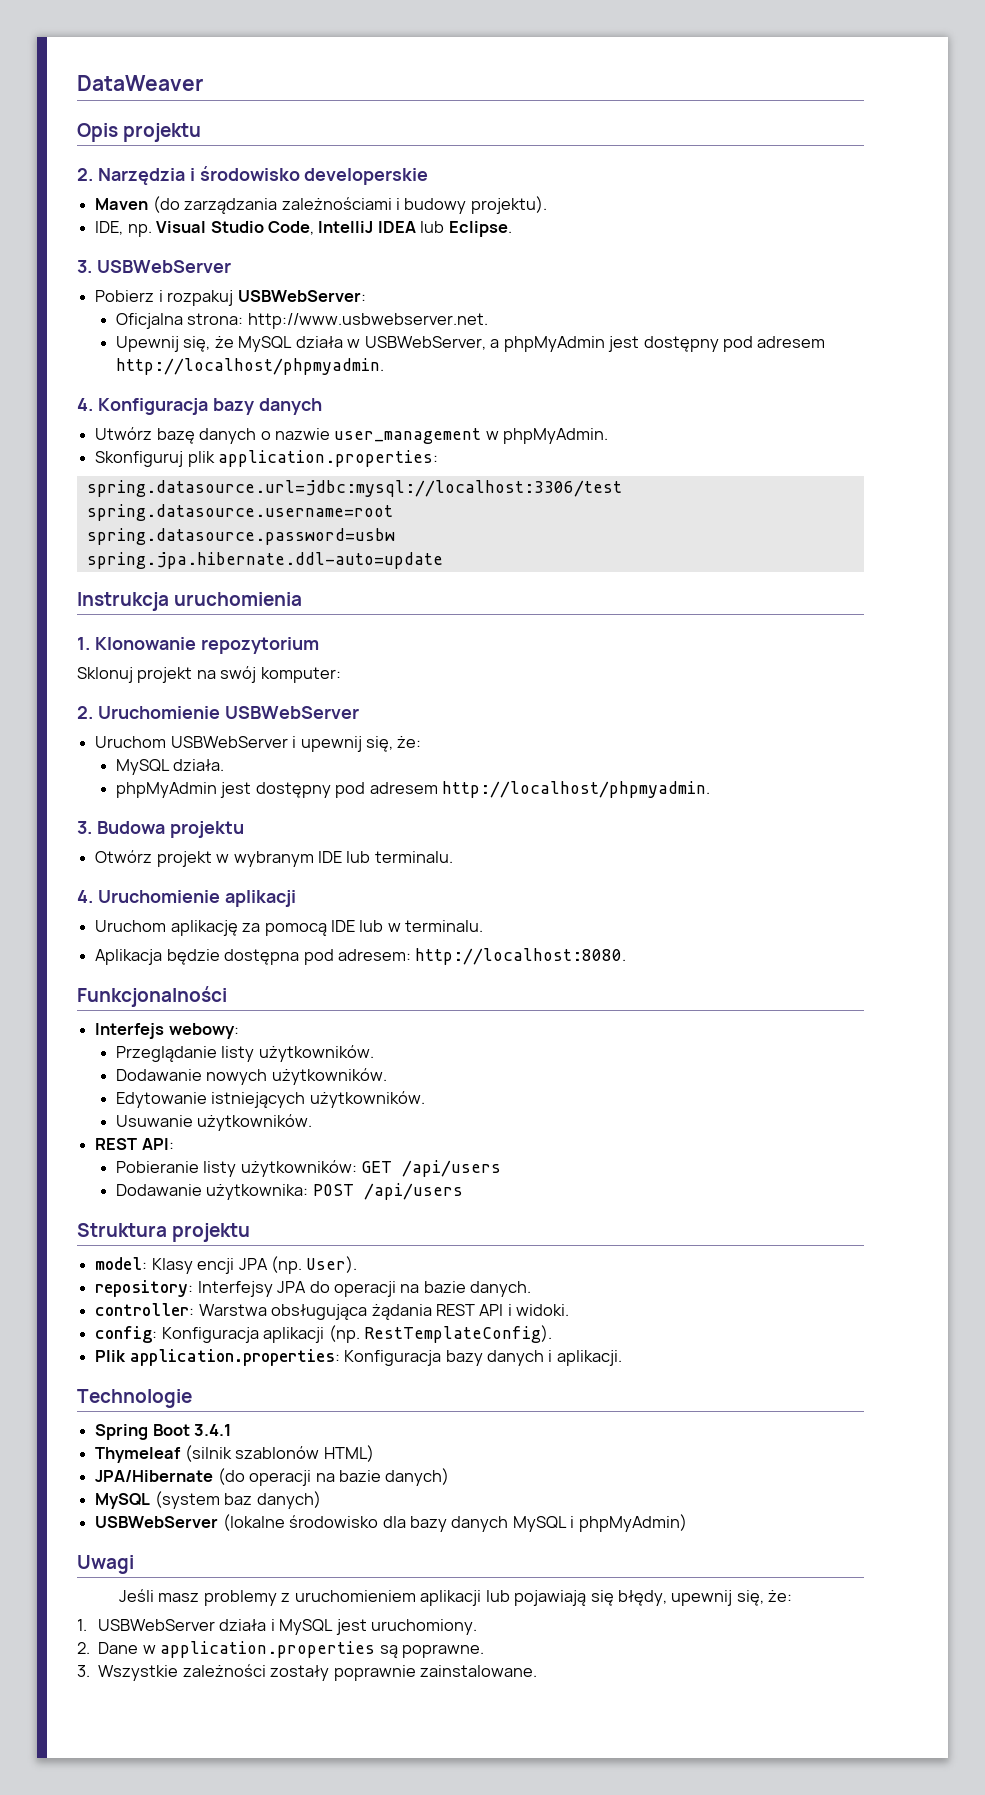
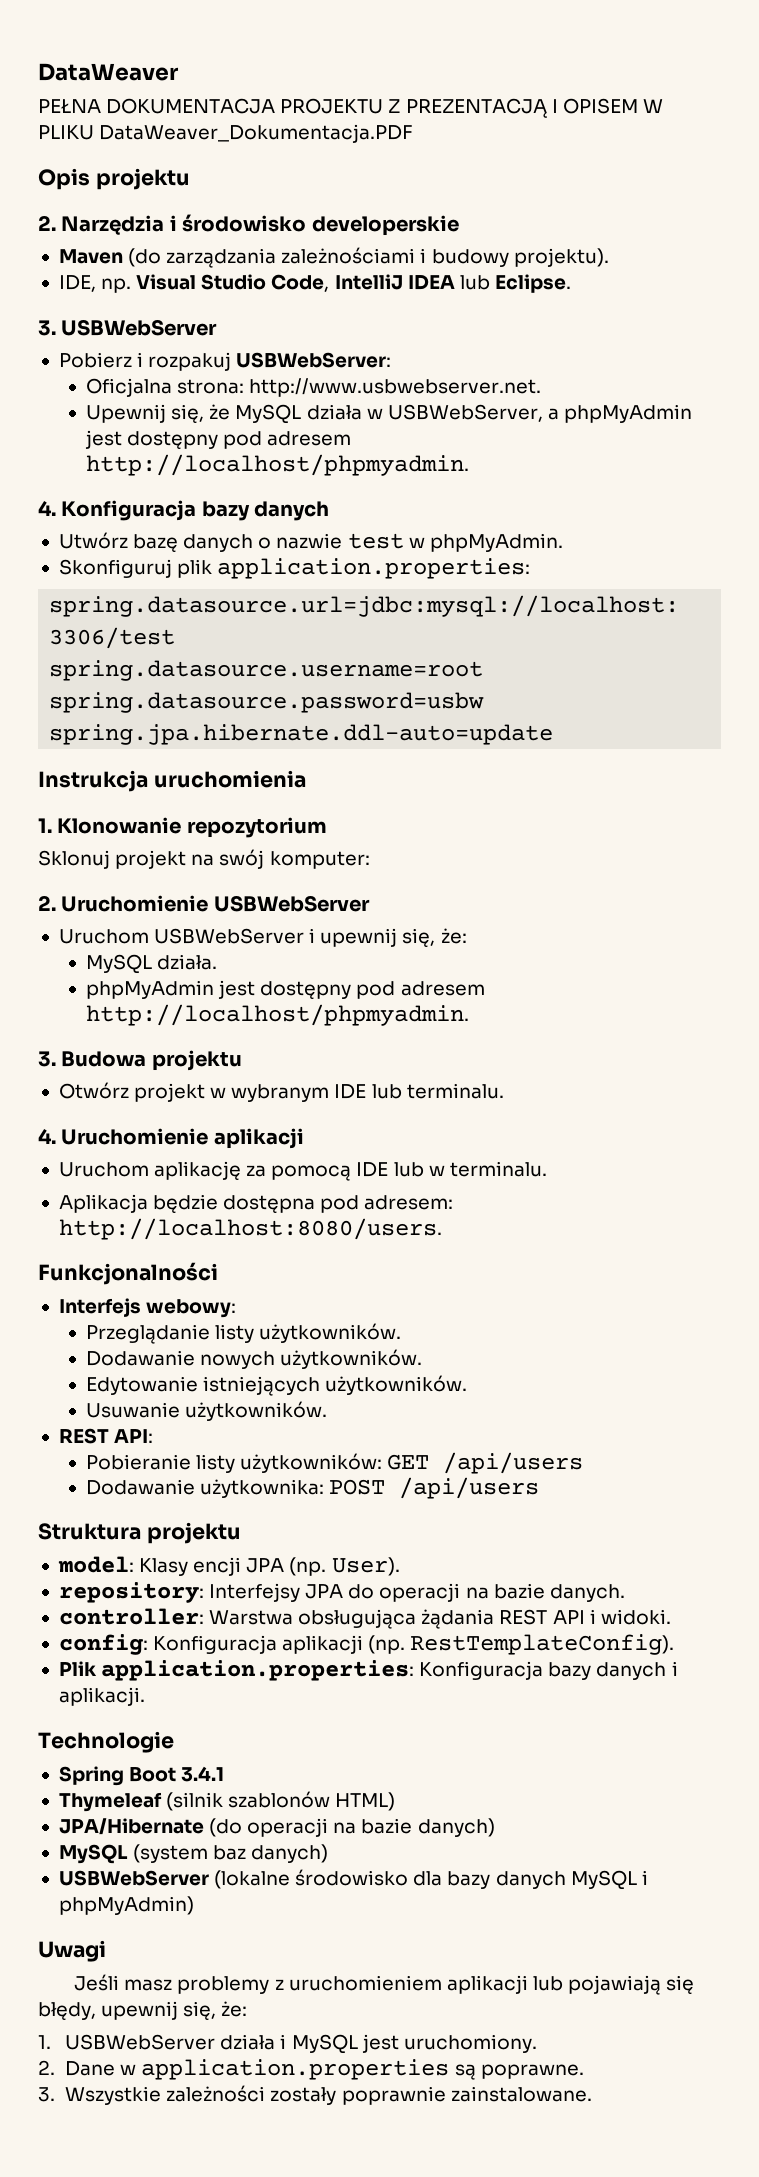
+ PEŁNA DOKUMENTACJA PROJEKTU Z PREZENTACJĄ I OPISEM W PLIKU DataWeaver_Dokumentacja.PDF
- Utwórz bazę danych o nazwie user_management w phpMyAdmin.
+ Utwórz bazę danych o nazwie test w phpMyAdmin.
- Aplikacja będzie dostępna pod adresem: http://localhost:8080.
+ Aplikacja będzie dostępna pod adresem: http://localhost:8080/users.

